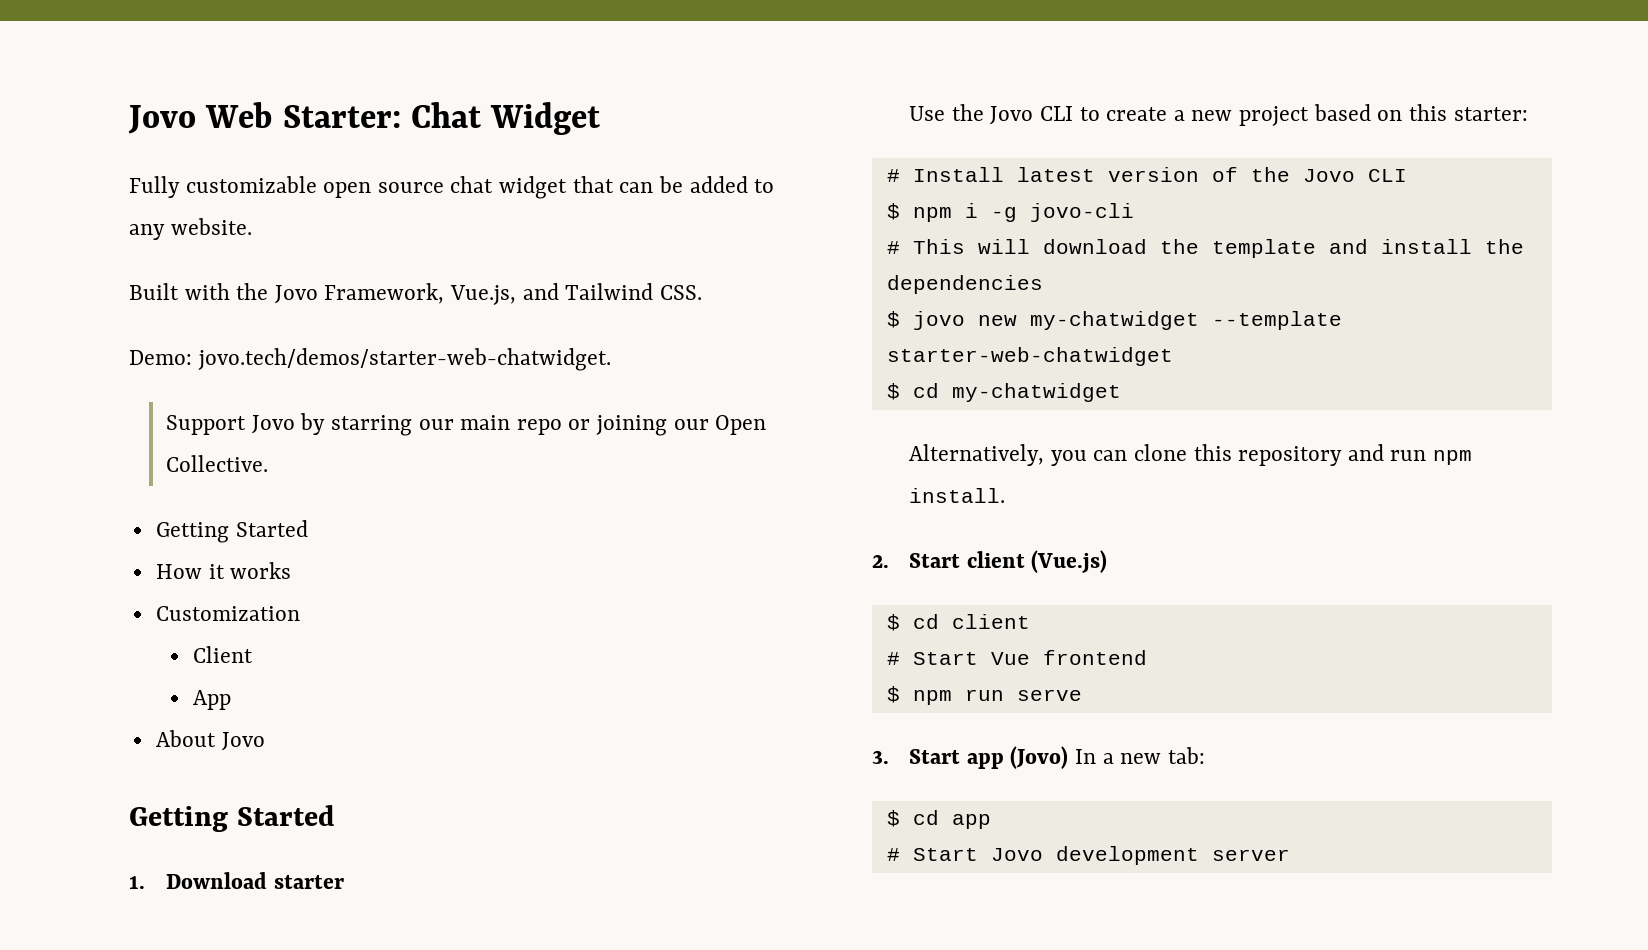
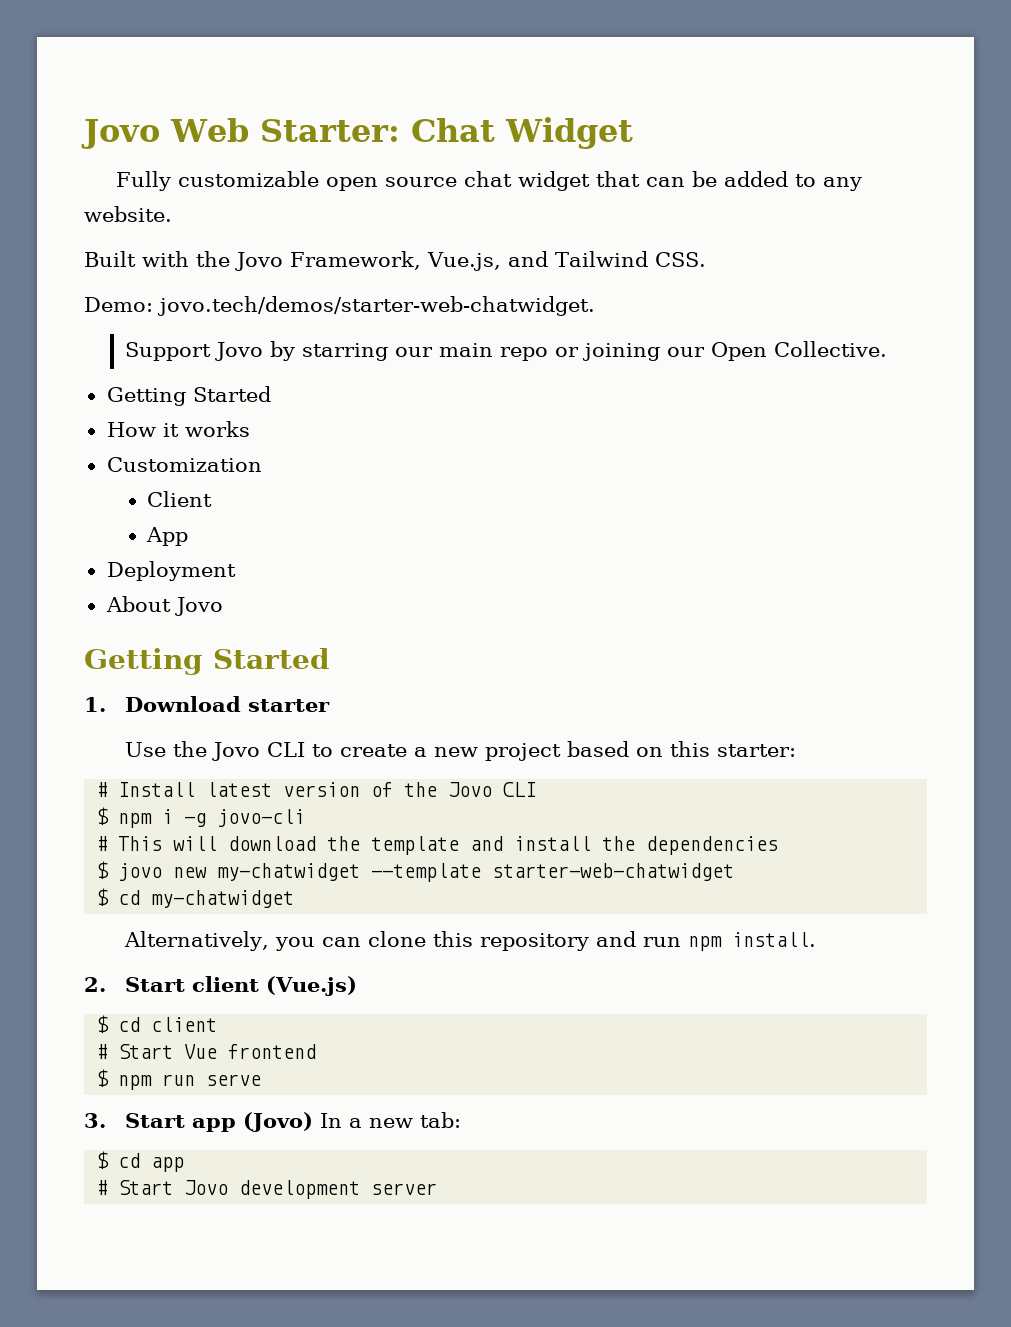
+ Deployment

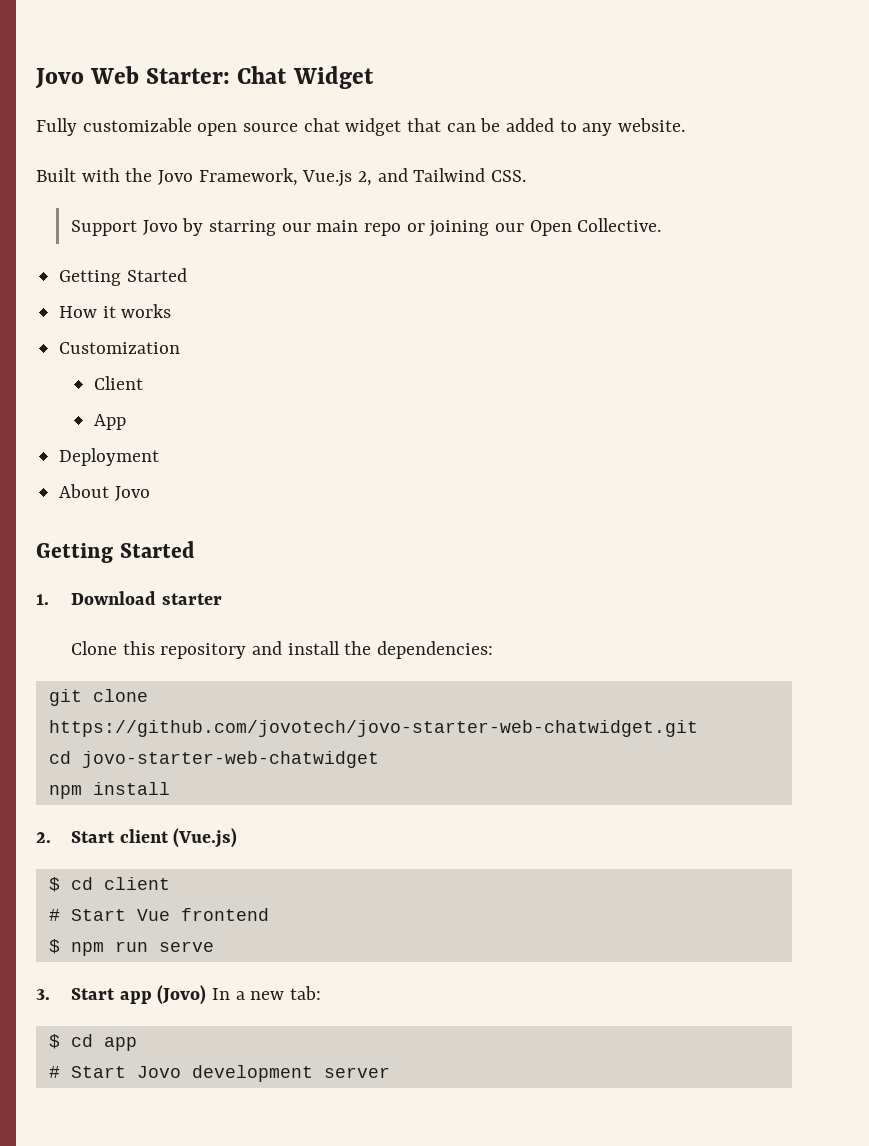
- Built with the Jovo Framework, Vue.js, and Tailwind CSS.
+ Built with the Jovo Framework, Vue.js 2, and Tailwind CSS.
- Demo: jovo.tech/demos/starter-web-chatwidget.
- Use the Jovo CLI to create a new project based on this starter:
- # Install latest version of the Jovo CLI
- $ npm i -g jovo-cli
- # This will download the template and install the dependencies
- $ jovo new my-chatwidget --template starter-web-chatwidget
- $ cd my-chatwidget
- Alternatively, you can clone this repository and run npm install.
+ Clone this repository and install the dependencies:
+ git clone https://github.com/jovotech/jovo-starter-web-chatwidget.git
+ cd jovo-starter-web-chatwidget
+ npm install

